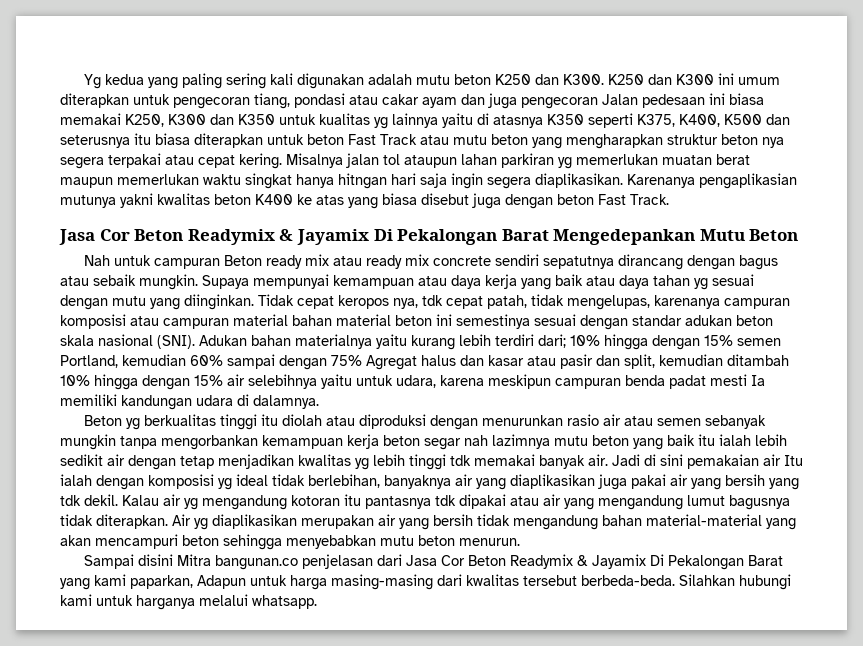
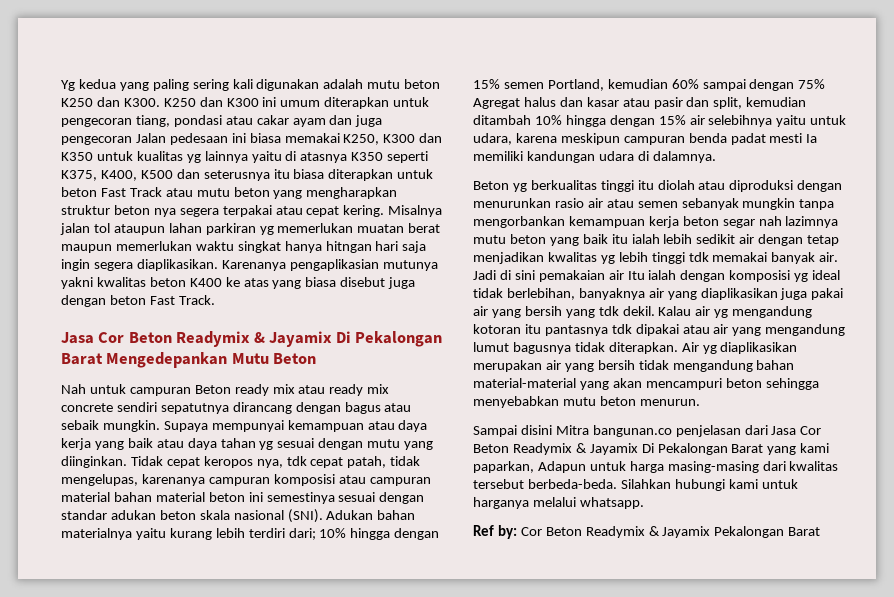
+ Ref by: Cor Beton Readymix & Jayamix Pekalongan Barat

